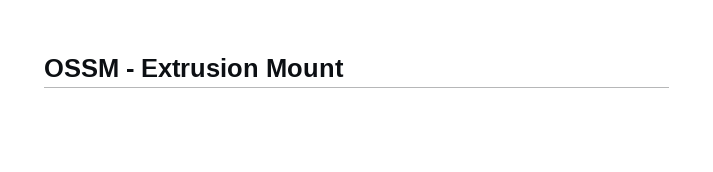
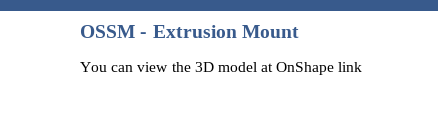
+ You can view the 3D model at OnShape link

